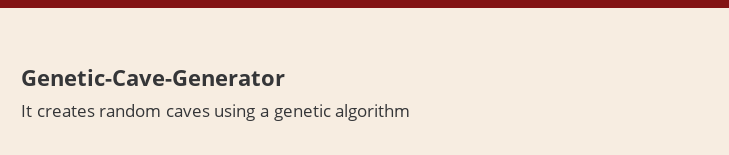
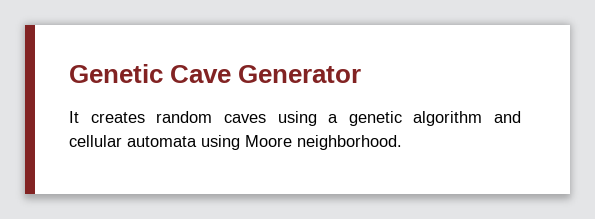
- Genetic-Cave-Generator
+ Genetic Cave Generator
- It creates random caves using a genetic algorithm
+ It creates random caves using a genetic algorithm and cellular automata using Moore neighborhood.

